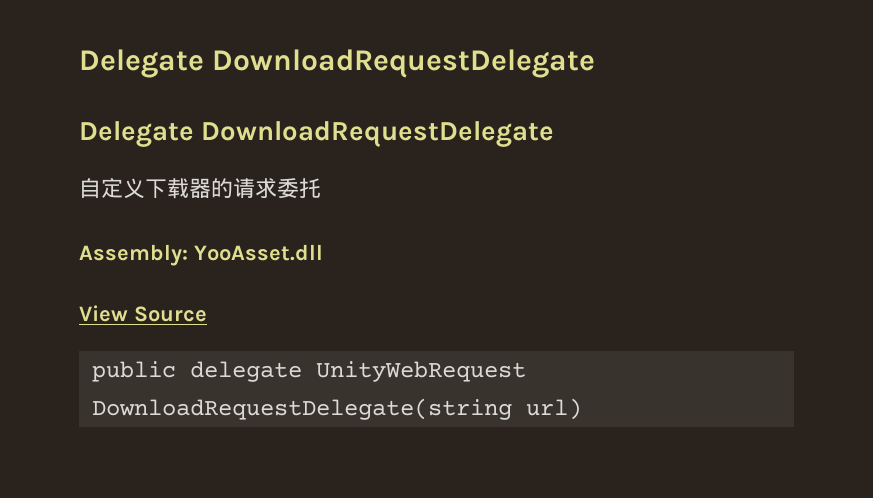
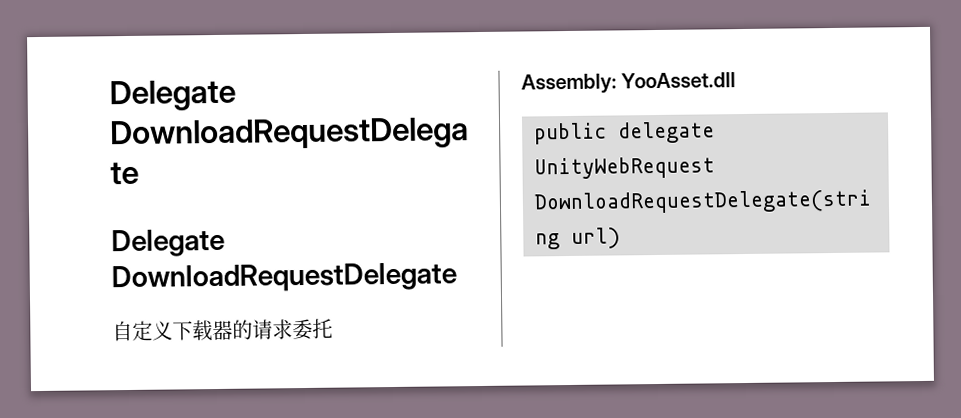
- View Source

